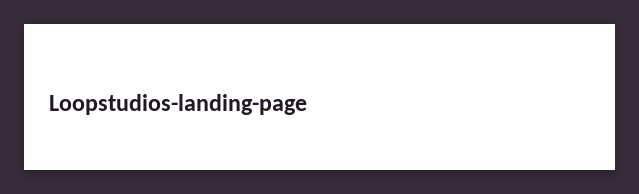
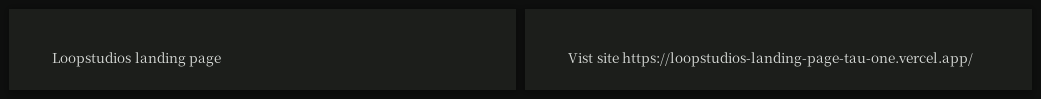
- Loopstudios-landing-page
+ Loopstudios landing page
+ Vist site https://loopstudios-landing-page-tau-one.vercel.app/

